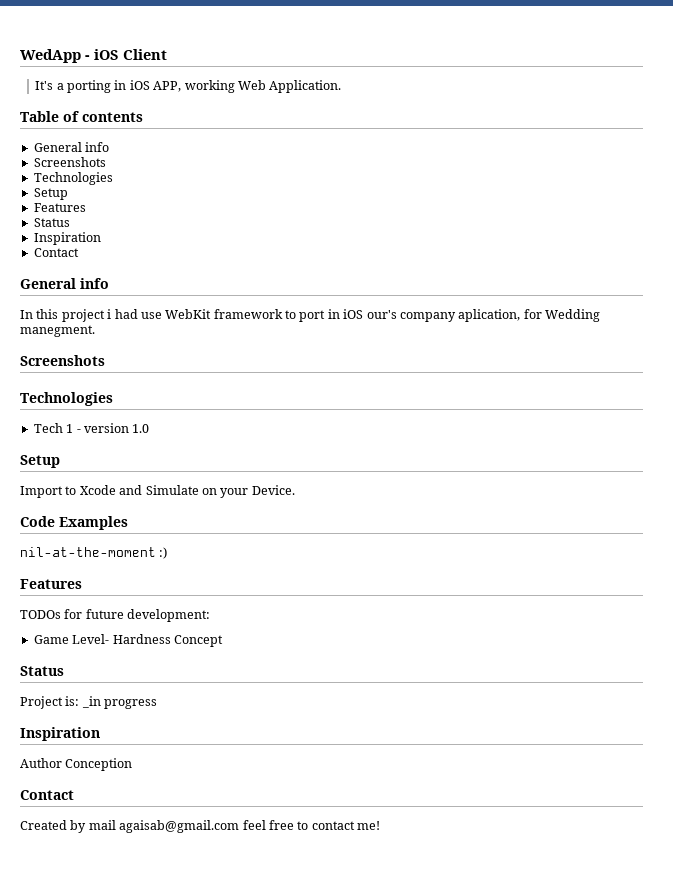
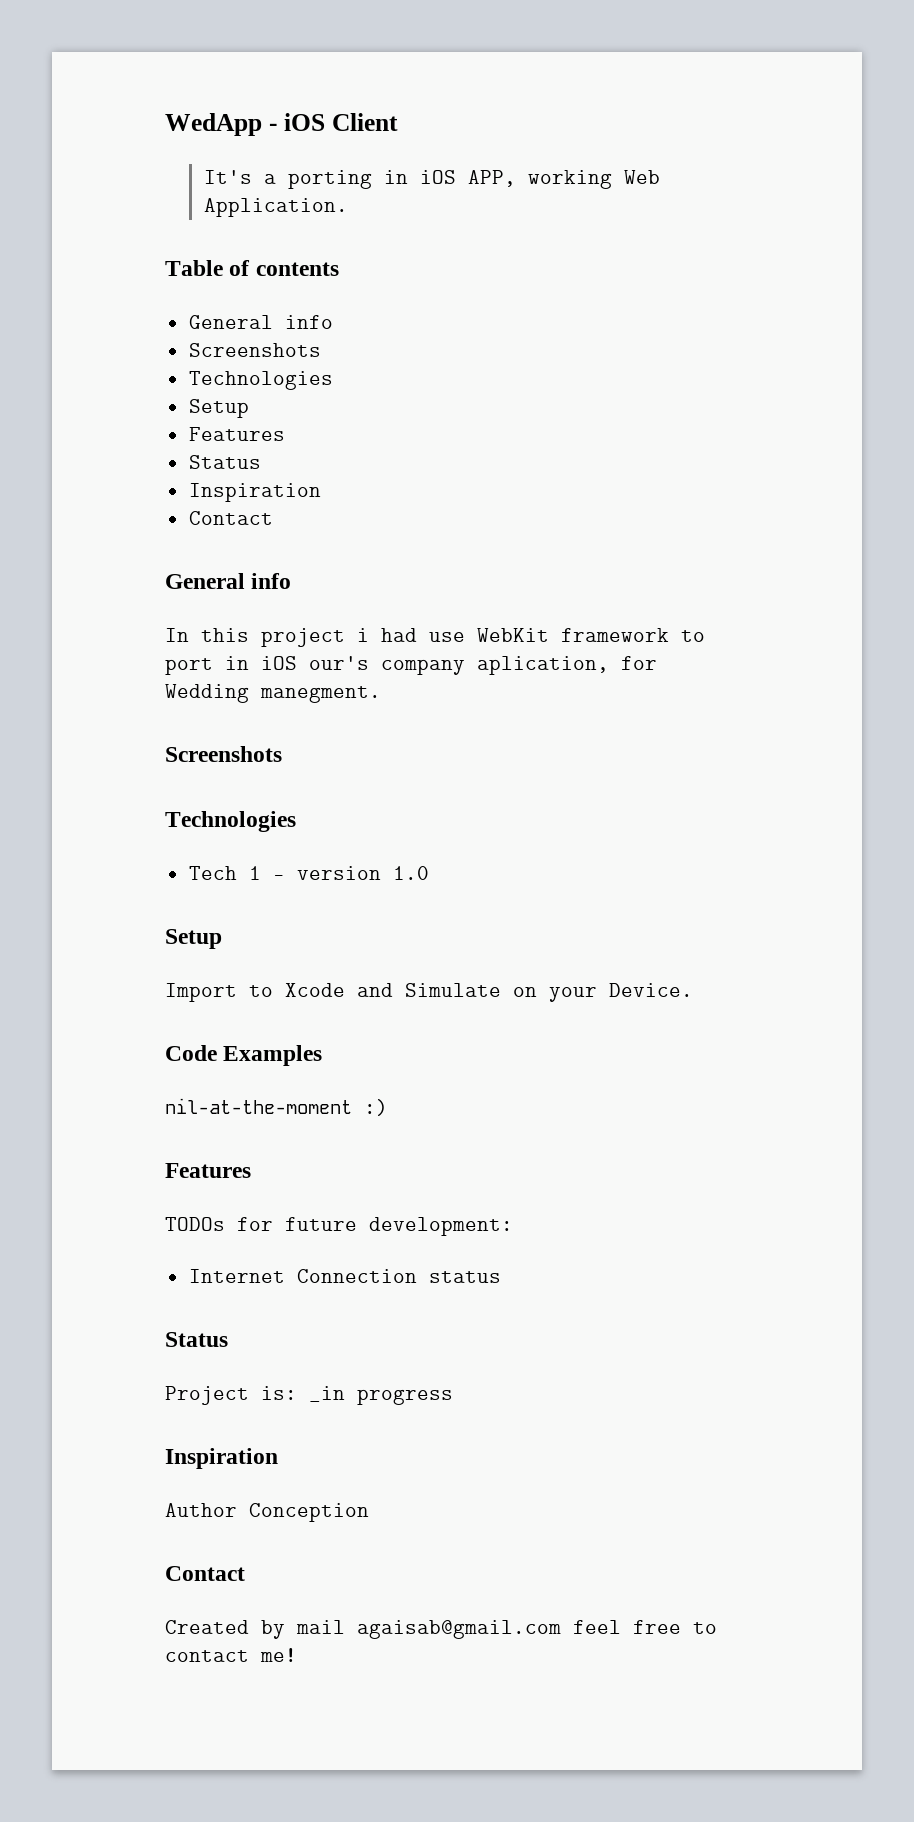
- Game Level- Hardness Concept
+ Internet Connection status

